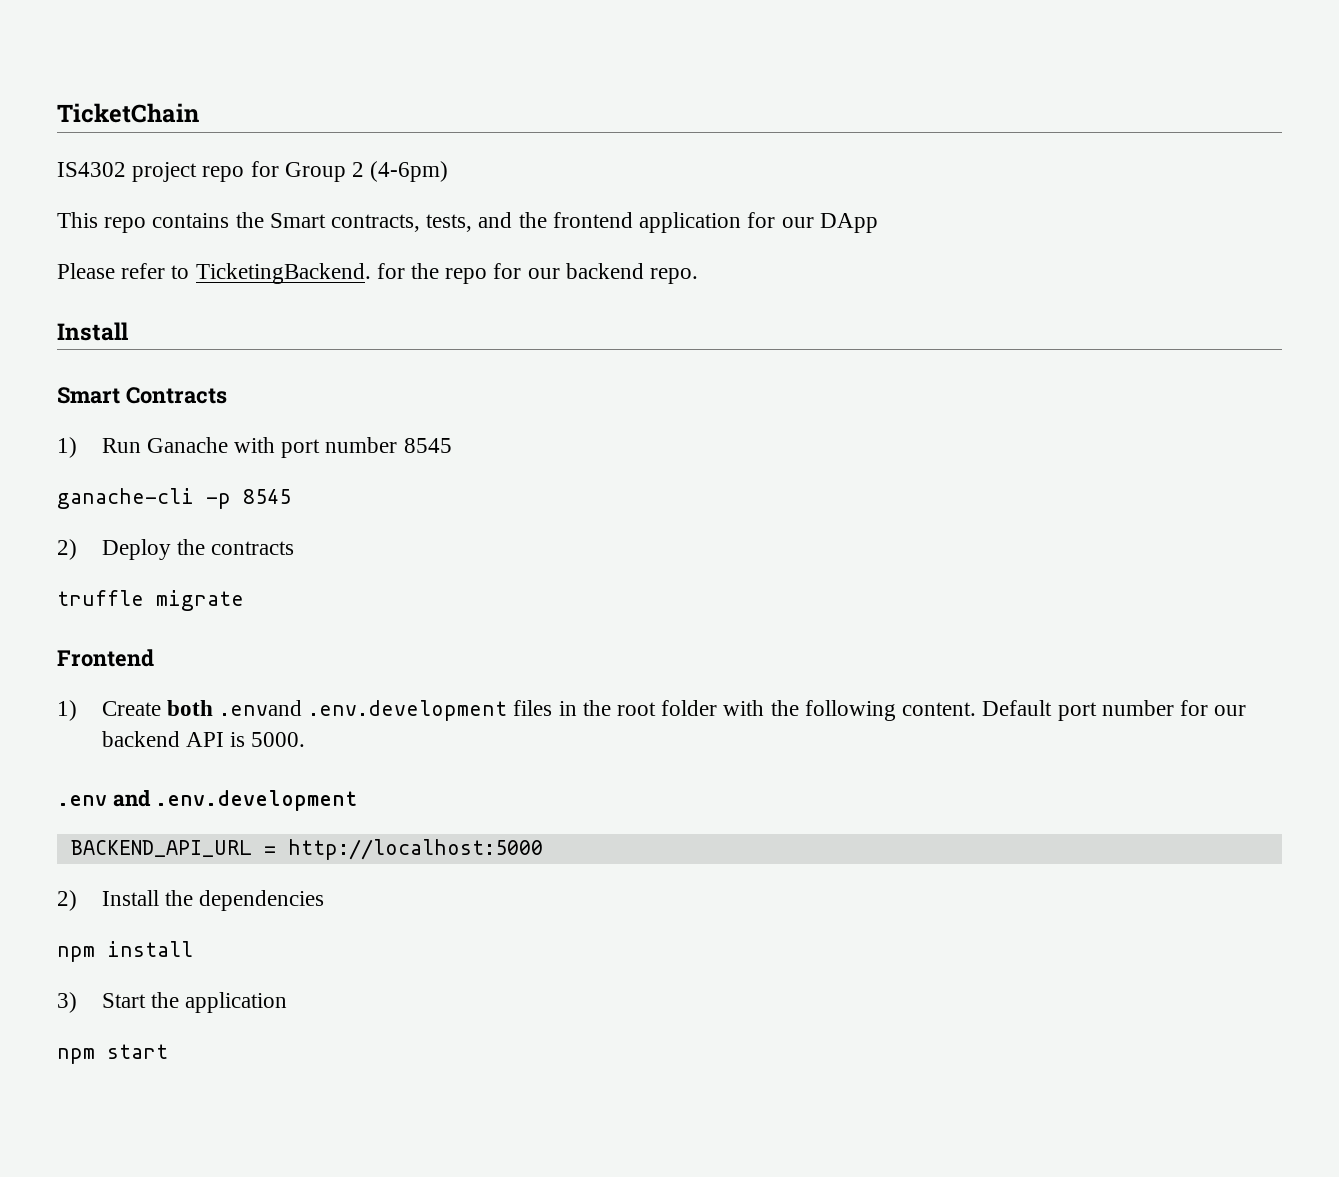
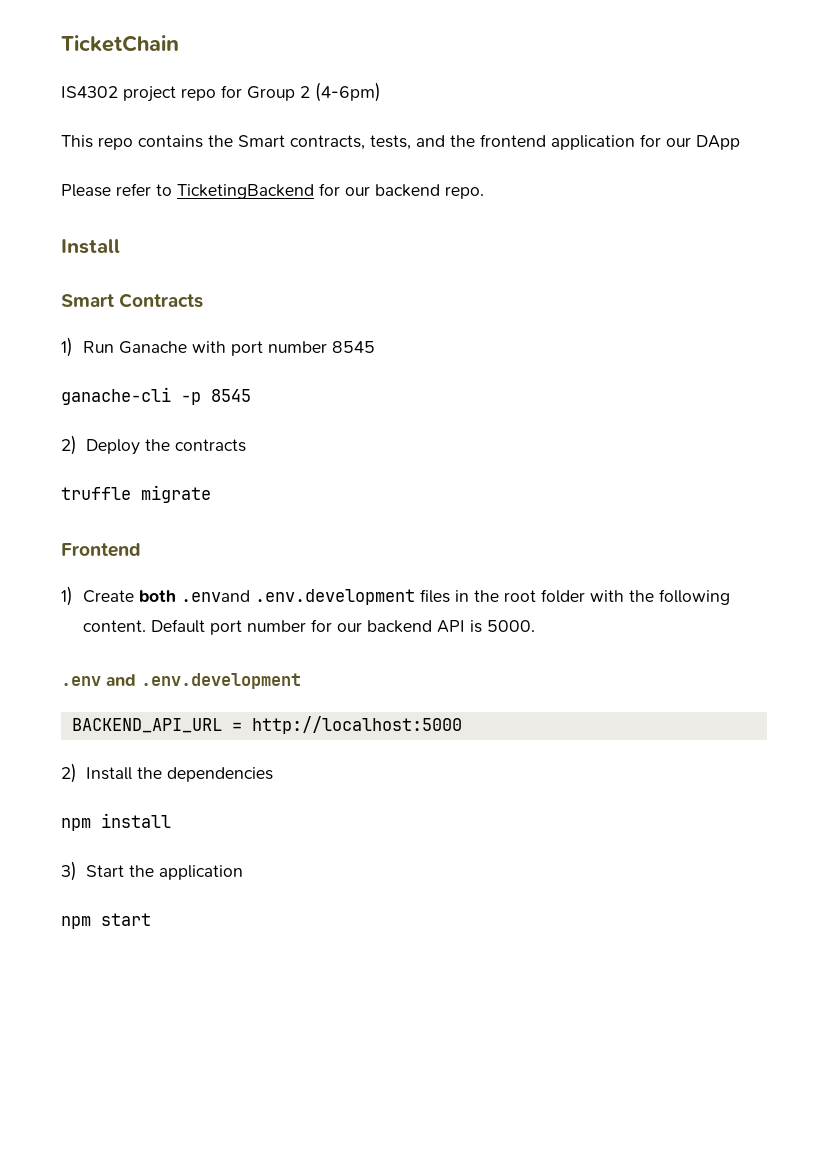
- Please refer to TicketingBackend. for the repo for our backend repo.
+ Please refer to TicketingBackend for our backend repo.

